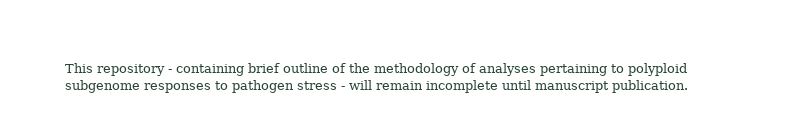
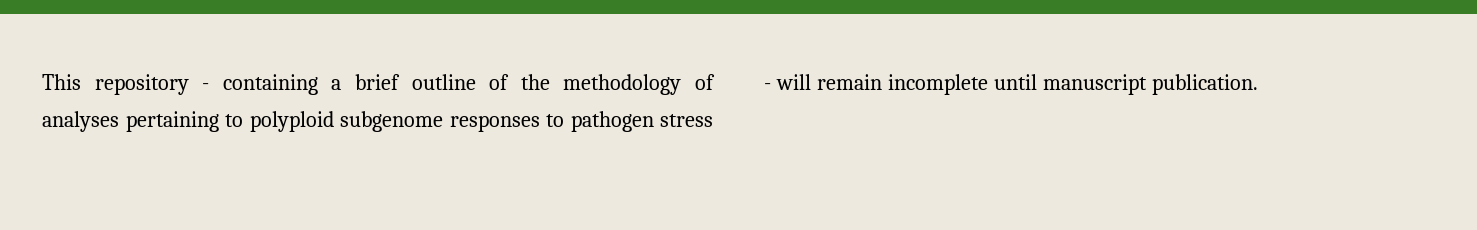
- This repository - containing brief outline of the methodology of analyses pertaining to polyploid subgenome responses to pathogen stress - will remain incomplete until manuscript publication.
+ This repository - containing a brief outline of the methodology of analyses pertaining to polyploid subgenome responses to pathogen stress - will remain incomplete until manuscript publication.

